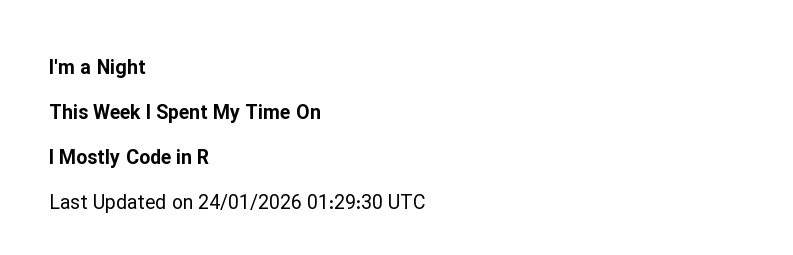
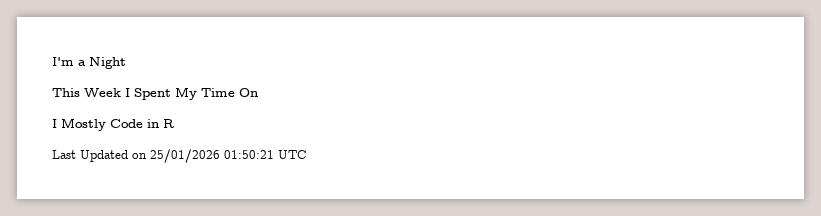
- Last Updated on 24/01/2026 01:29:30 UTC
+ Last Updated on 25/01/2026 01:50:21 UTC

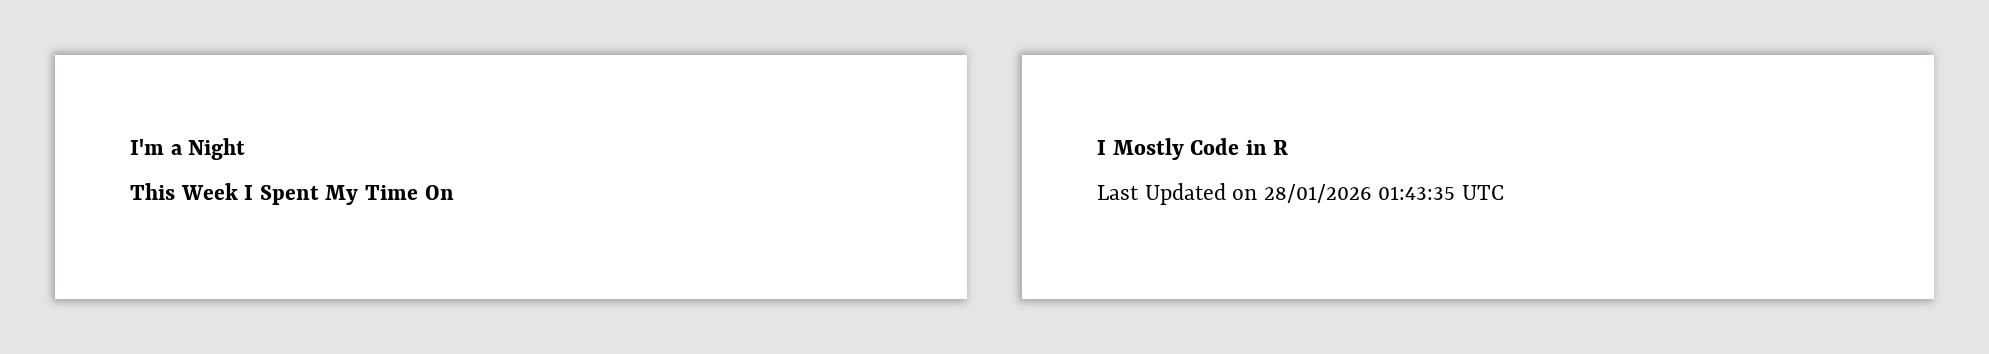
- Last Updated on 25/01/2026 01:50:21 UTC
+ Last Updated on 28/01/2026 01:43:35 UTC

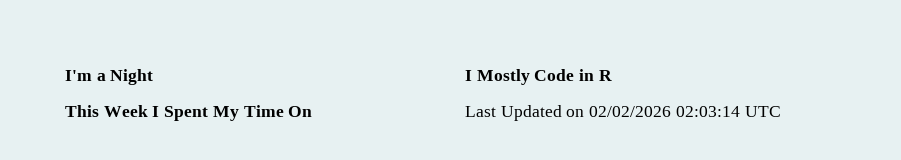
- Last Updated on 28/01/2026 01:43:35 UTC
+ Last Updated on 02/02/2026 02:03:14 UTC

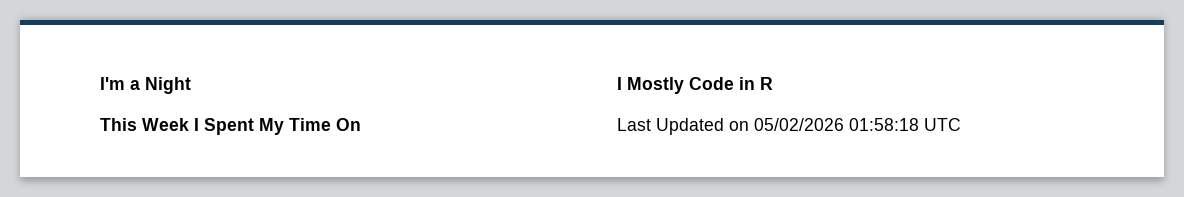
- Last Updated on 02/02/2026 02:03:14 UTC
+ Last Updated on 05/02/2026 01:58:18 UTC

